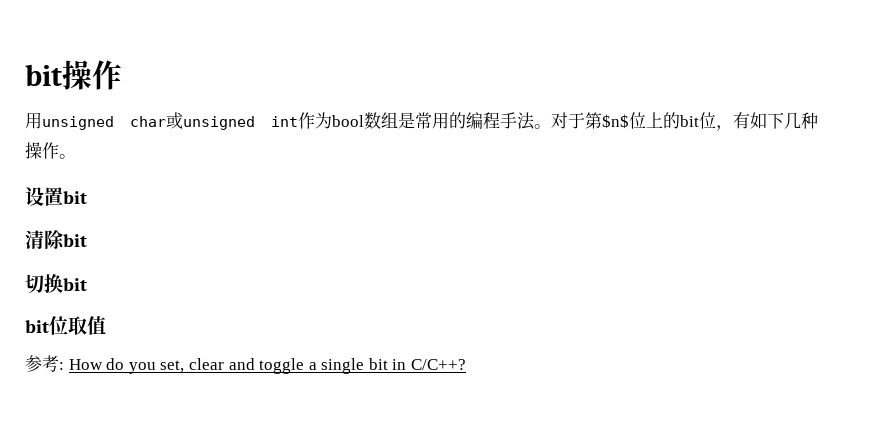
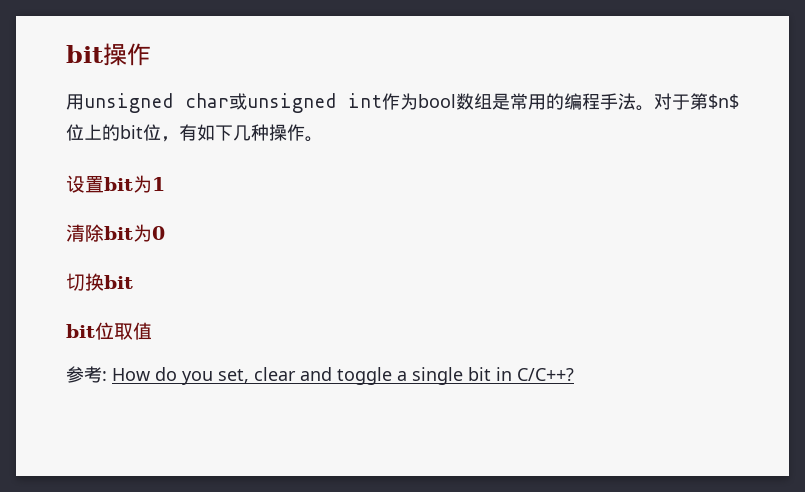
- 设置bit
+ 设置bit为1
- 清除bit
+ 清除bit为0

